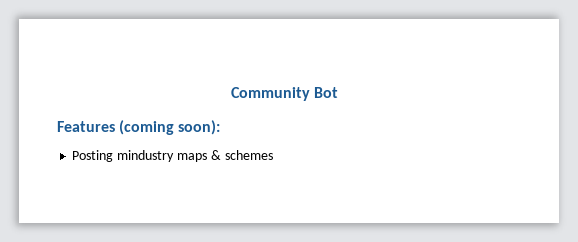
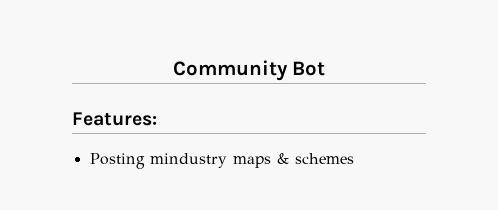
- Features (coming soon):
+ Features:

